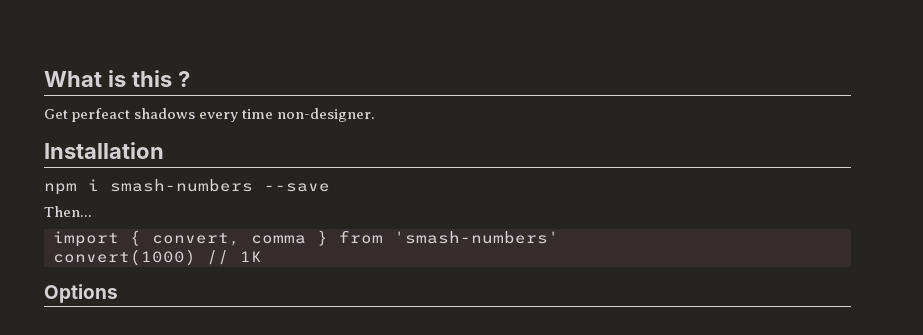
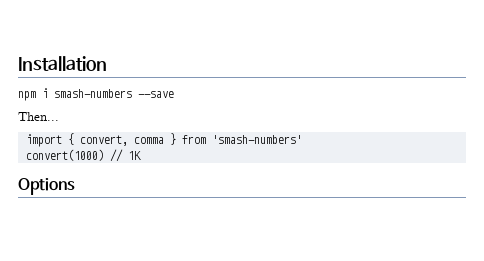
- What is this ?
- Get perfeact shadows every time non-designer.

